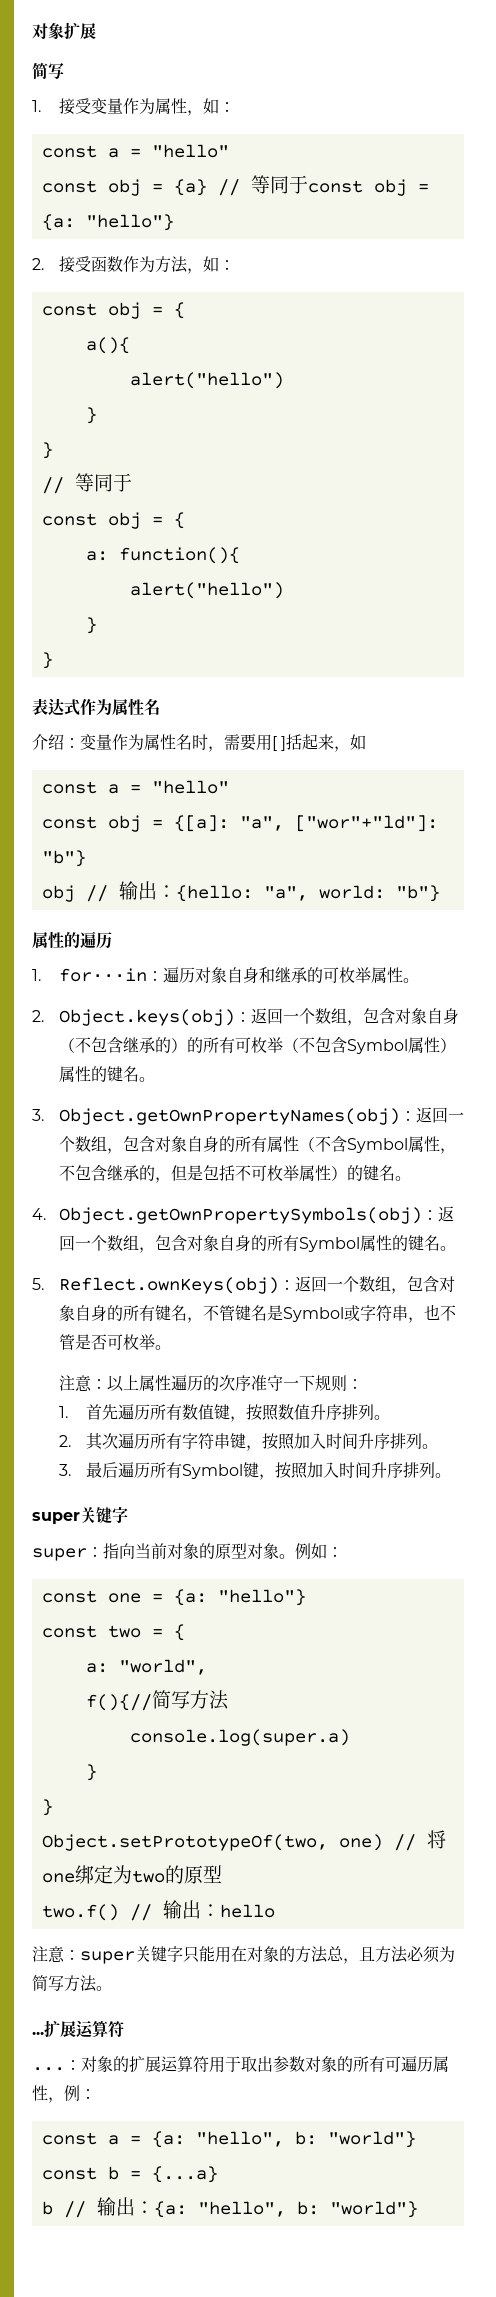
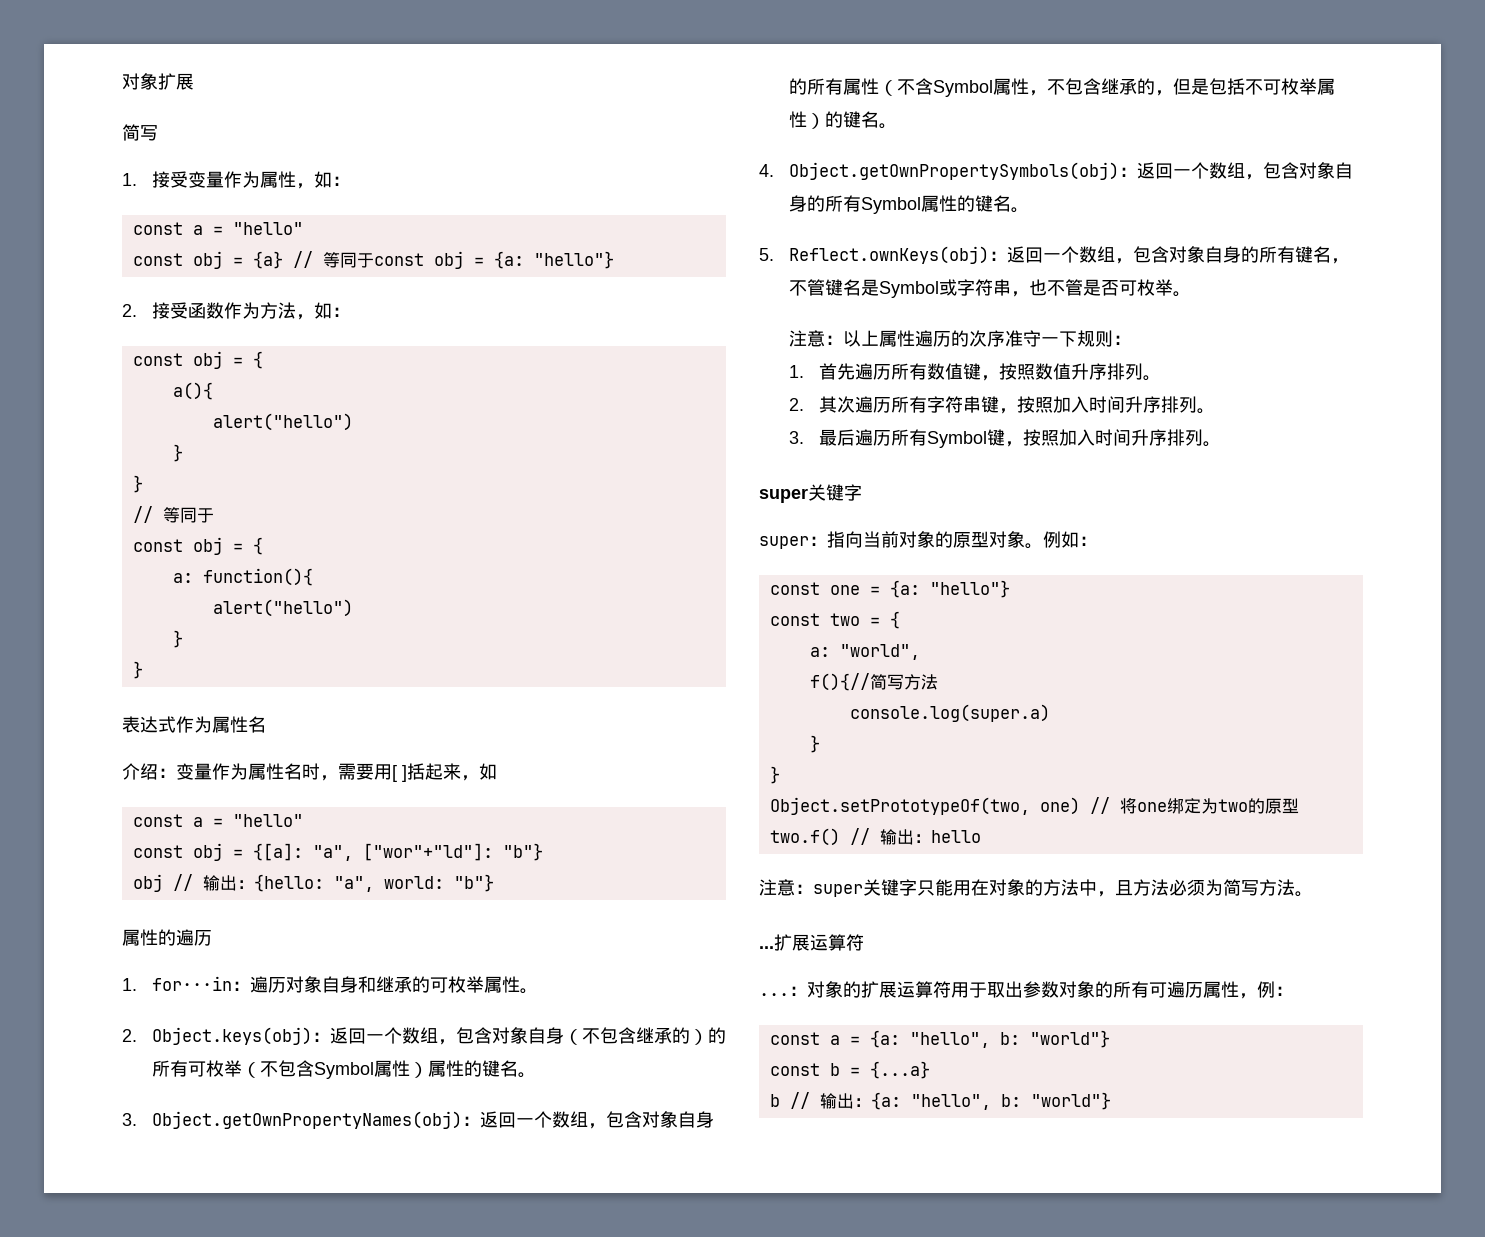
- 注意：super关键字只能用在对象的方法总，且方法必须为简写方法。
+ 注意：super关键字只能用在对象的方法中，且方法必须为简写方法。

